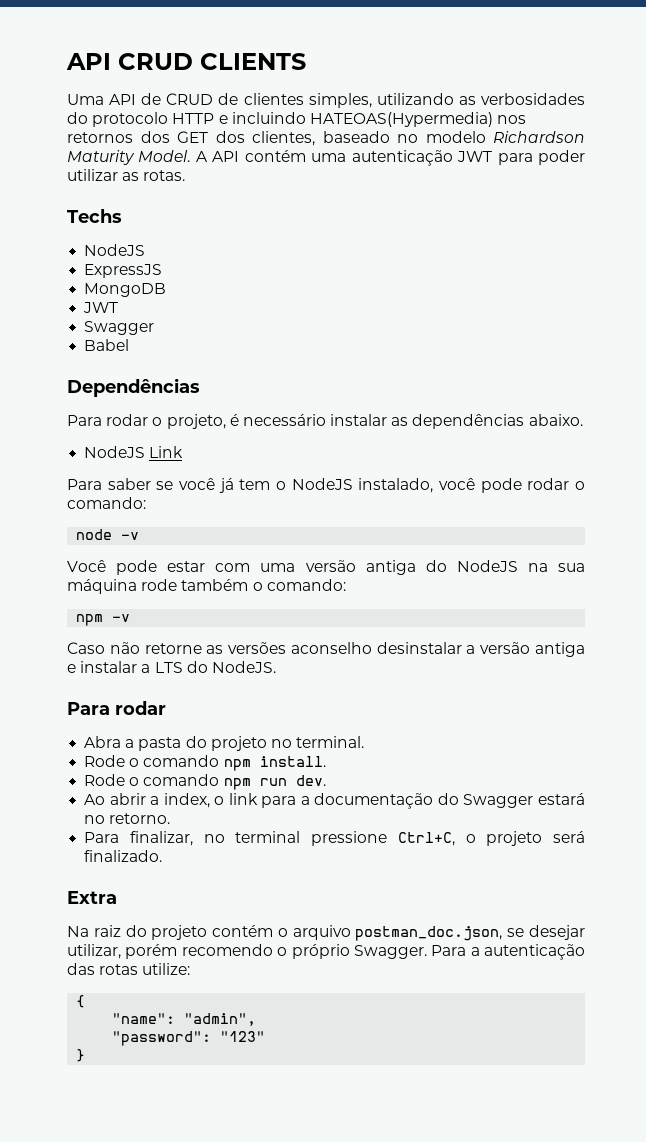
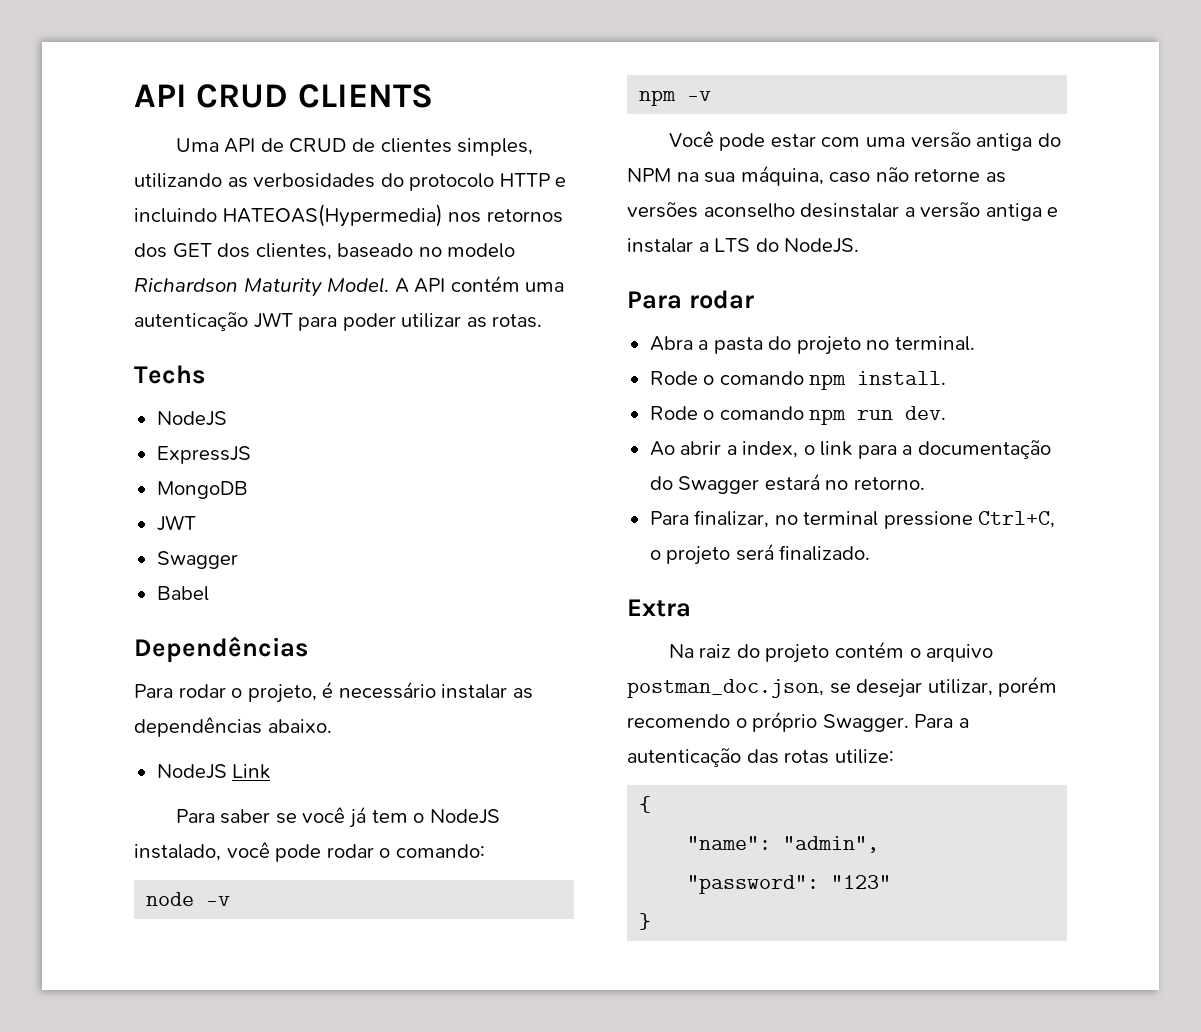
+ npm -v
- Você pode estar com uma versão antiga do NodeJS na sua máquina rode também o comando:
- npm -v
- Caso não retorne as versões aconselho desinstalar a versão antiga e instalar a LTS do NodeJS.
+ Você pode estar com uma versão antiga do NPM na sua máquina, caso não retorne as versões aconselho desinstalar a versão antiga e instalar a LTS do NodeJS.

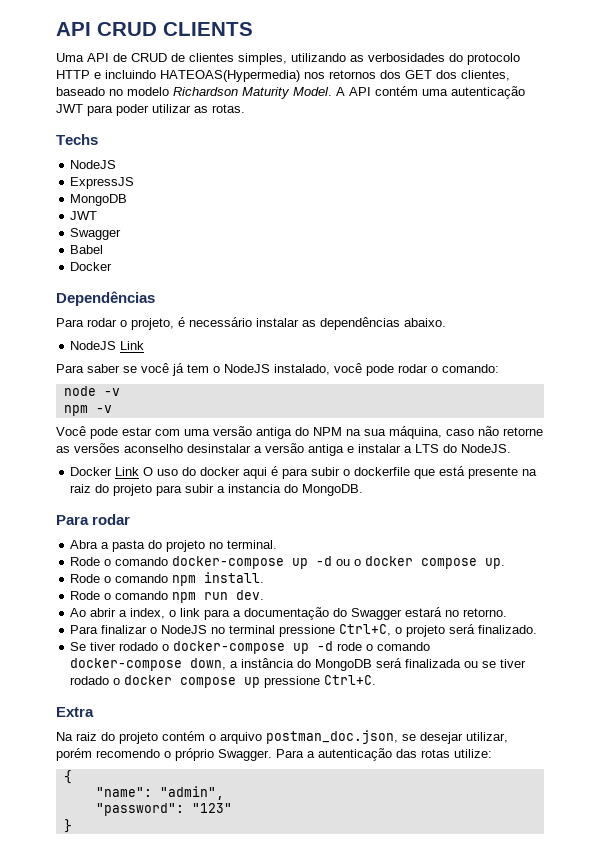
  Babel
+ Docker
+ Docker Link O uso do docker aqui é para subir o dockerfile que está presente na raiz do projeto para subir a instancia do MongoDB.
+ Rode o comando docker-compose up -d ou o docker compose up.
- Para finalizar, no terminal pressione Ctrl+C, o projeto será finalizado.
+ Para finalizar o NodeJS no terminal pressione Ctrl+C, o projeto será finalizado.
+ Se tiver rodado o docker-compose up -d rode o comando docker-compose down, a instância do MongoDB será finalizada ou se tiver rodado o docker compose up pressione Ctrl+C.

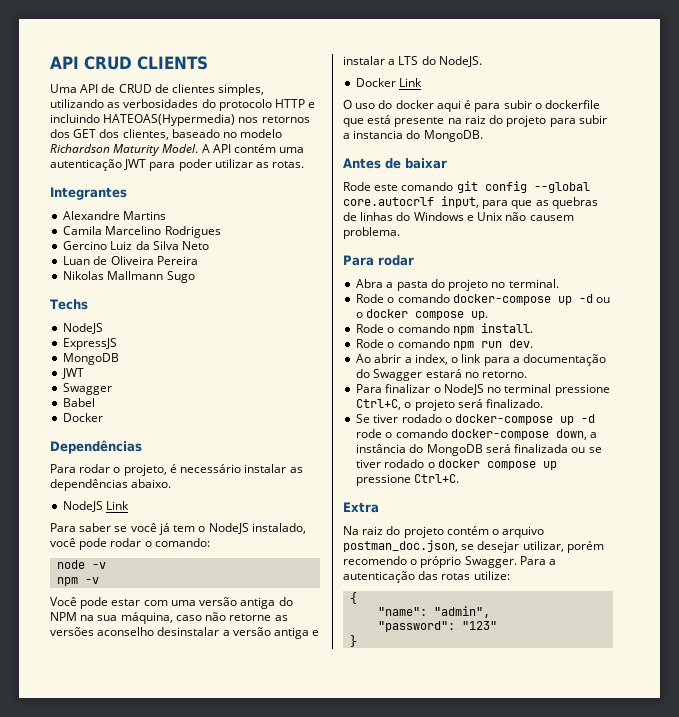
+ Integrantes
+ Alexandre Martins
+ Camila Marcelino Rodrigues
+ Gercino Luiz da Silva Neto
+ Luan de Oliveira Pereira
+ Nikolas Mallmann Sugo
- Docker Link O uso do docker aqui é para subir o dockerfile que está presente na raiz do projeto para subir a instancia do MongoDB.
+ Docker Link
+ O uso do docker aqui é para subir o dockerfile que está presente na raiz do projeto para subir a instancia do MongoDB.
+ Antes de baixar
+ Rode este comando git config --global core.autocrlf input, para que as quebras de linhas do Windows e Unix não causem problema.

